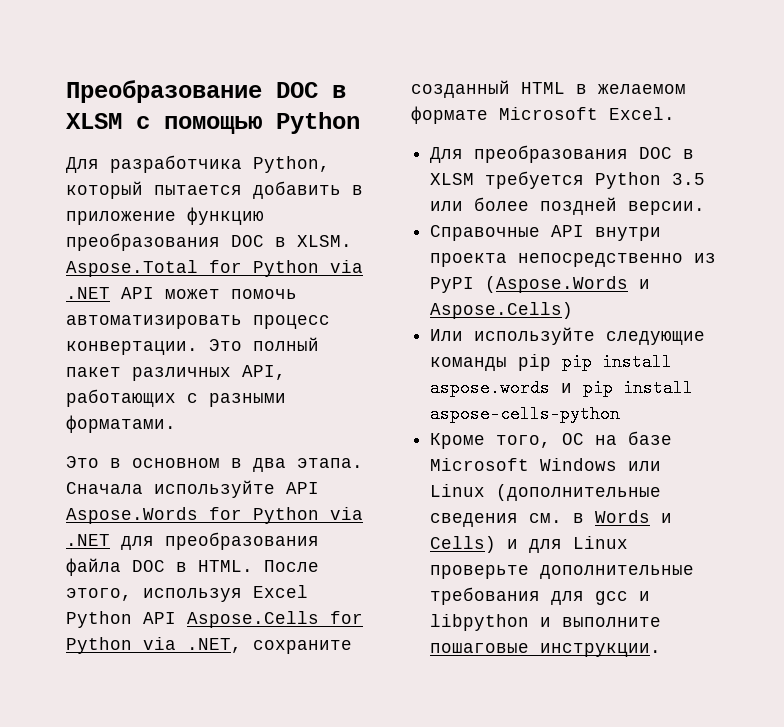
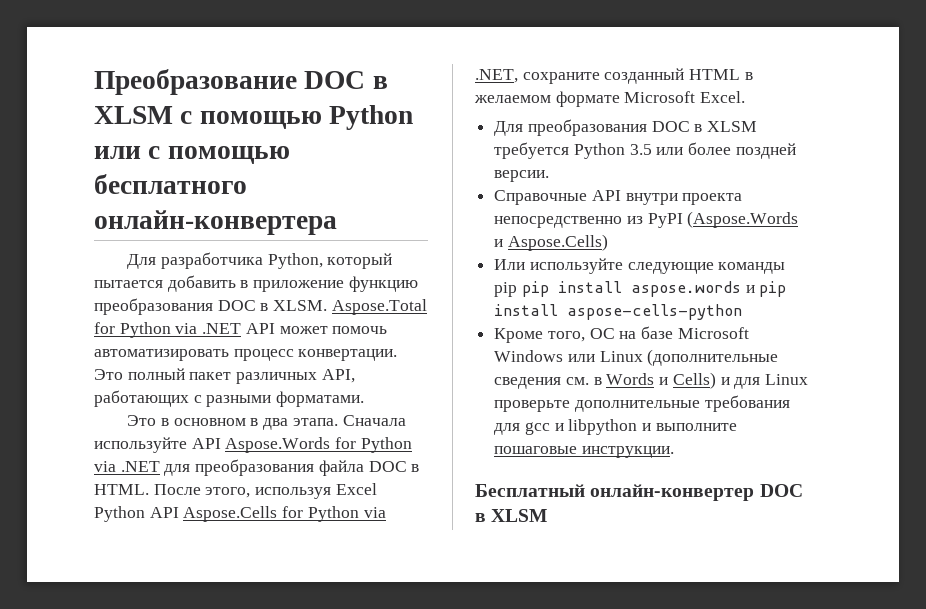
- Преобразование DOC в XLSM с помощью Python
+ Преобразование DOC в XLSM с помощью Python или с помощью бесплатного онлайн-конвертера
+ Бесплатный онлайн-конвертер DOC в XLSM

